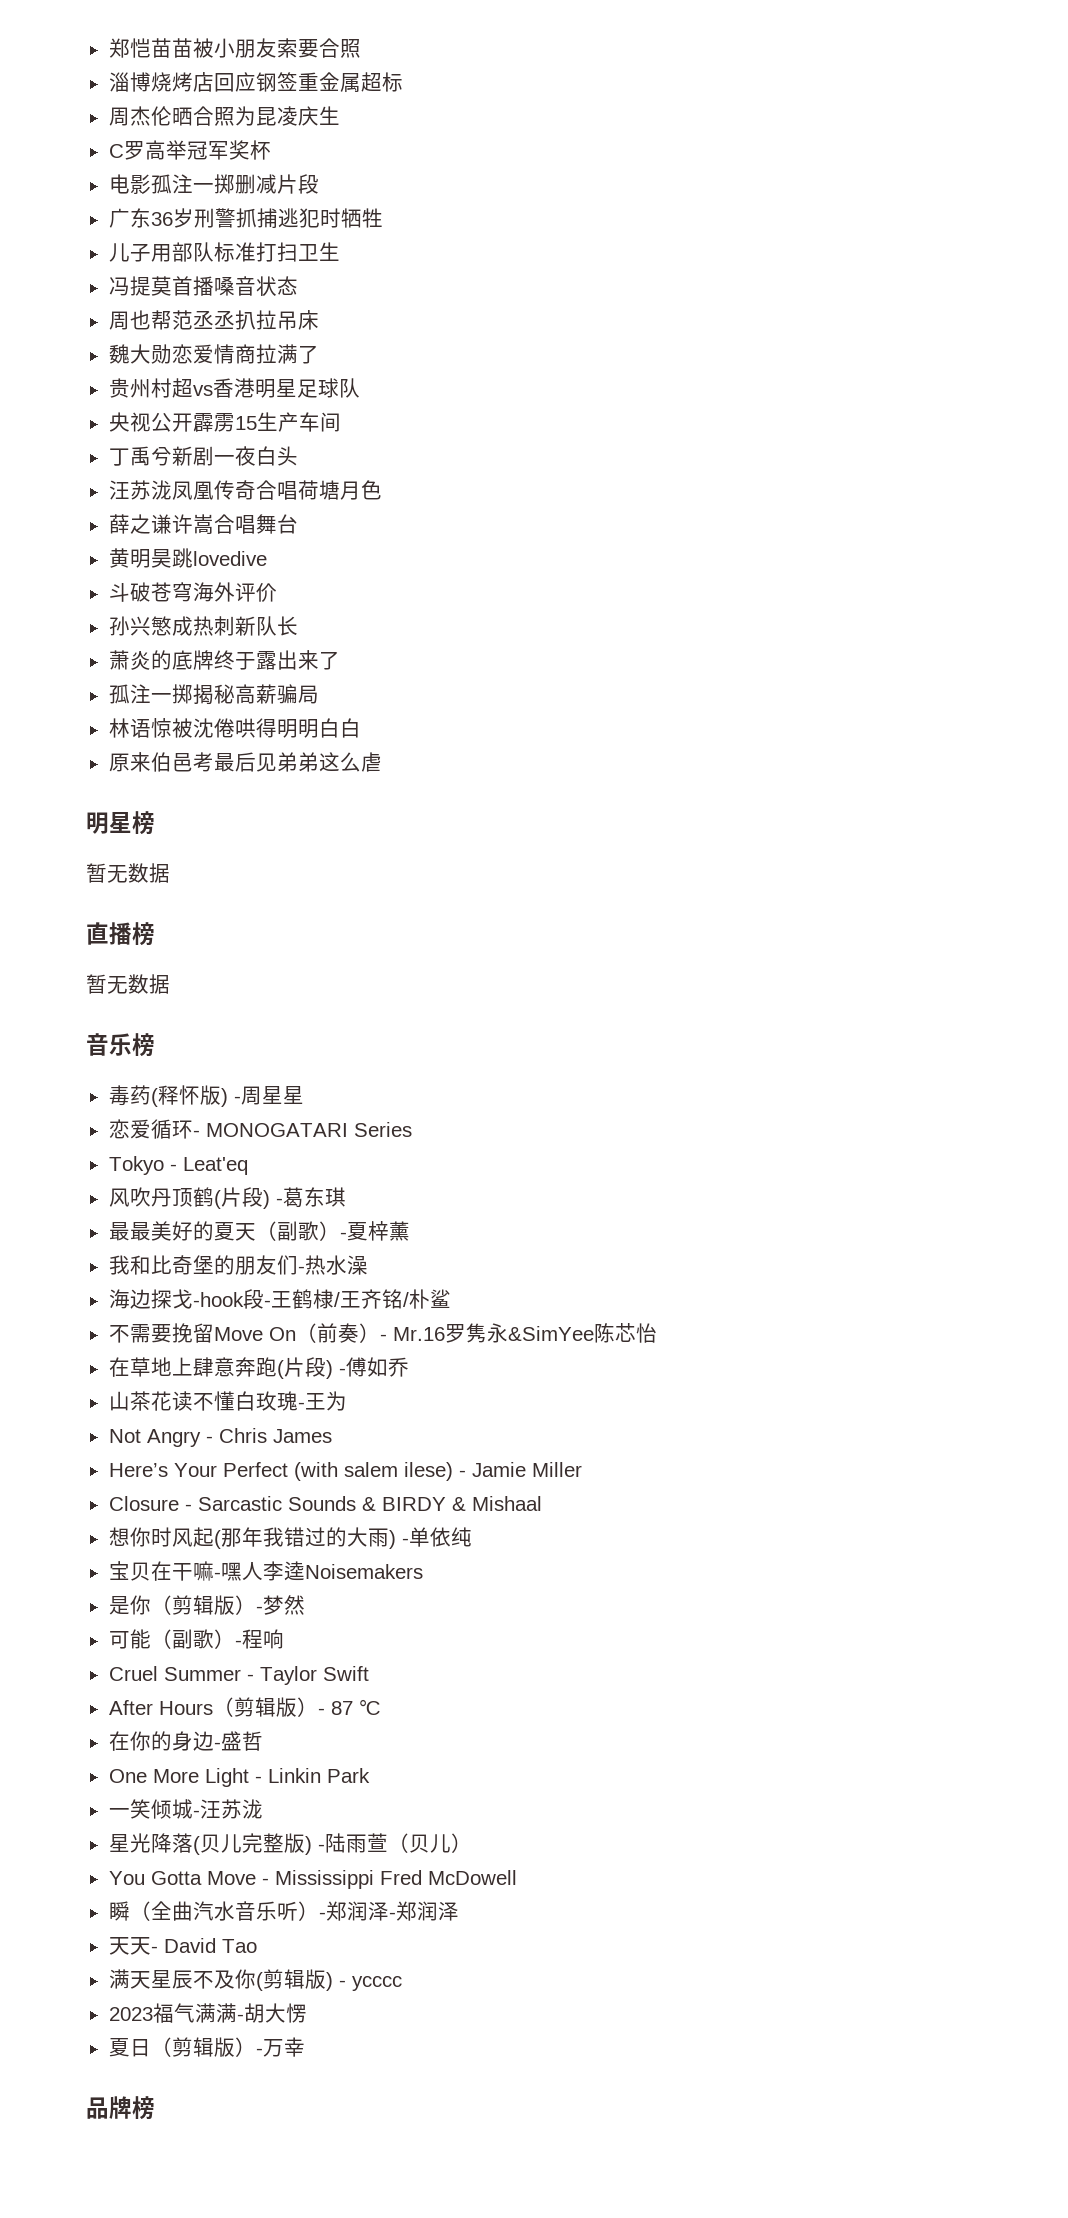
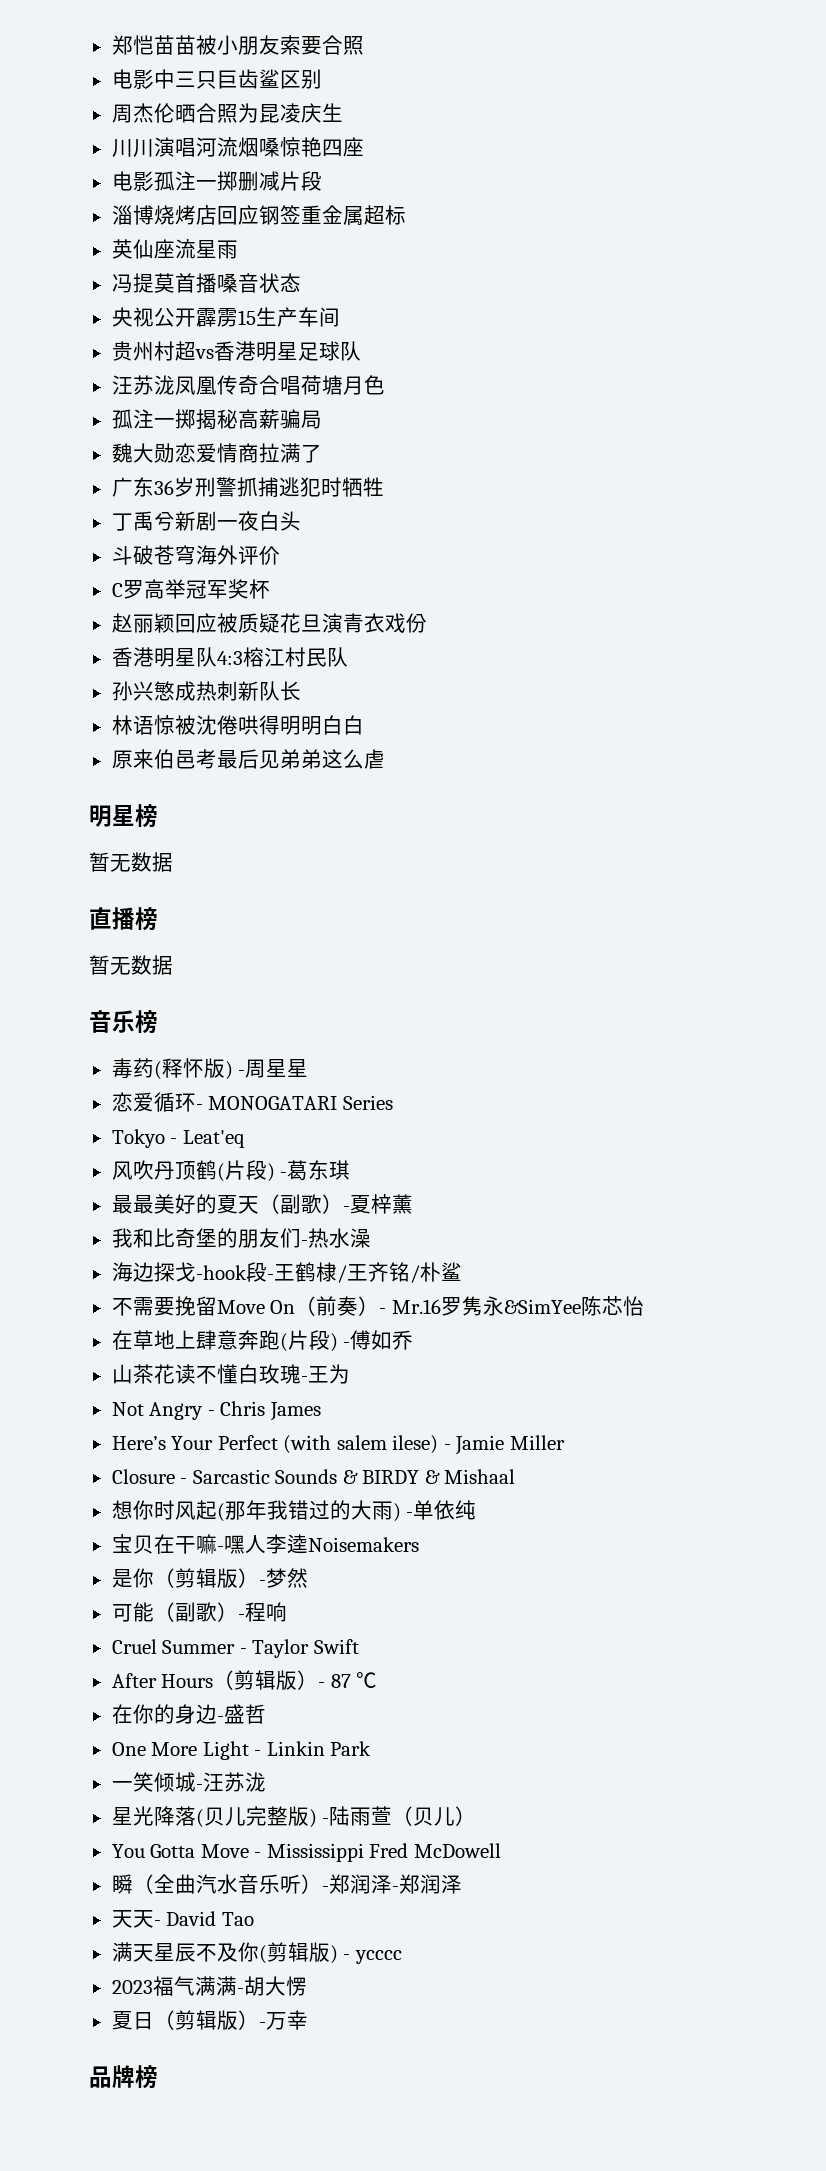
+ 电影中三只巨齿鲨区别
+ 周杰伦晒合照为昆凌庆生
+ 川川演唱河流烟嗓惊艳四座
+ 电影孤注一掷删减片段
- 周杰伦晒合照为昆凌庆生
- C罗高举冠军奖杯
- 电影孤注一掷删减片段
+ 英仙座流星雨
+ 冯提莫首播嗓音状态
+ 央视公开霹雳15生产车间
+ 贵州村超vs香港明星足球队
+ 汪苏泷凤凰传奇合唱荷塘月色
+ 孤注一掷揭秘高薪骗局
+ 魏大勋恋爱情商拉满了
- 儿子用部队标准打扫卫生
- 冯提莫首播嗓音状态
- 周也帮范丞丞扒拉吊床
- 魏大勋恋爱情商拉满了
- 贵州村超vs香港明星足球队
- 央视公开霹雳15生产车间
- 汪苏泷凤凰传奇合唱荷塘月色
- 薛之谦许嵩合唱舞台
- 黄明昊跳lovedive
  斗破苍穹海外评价
+ C罗高举冠军奖杯
+ 赵丽颖回应被质疑花旦演青衣戏份
+ 香港明星队4:3榕江村民队
- 萧炎的底牌终于露出来了
- 孤注一掷揭秘高薪骗局

